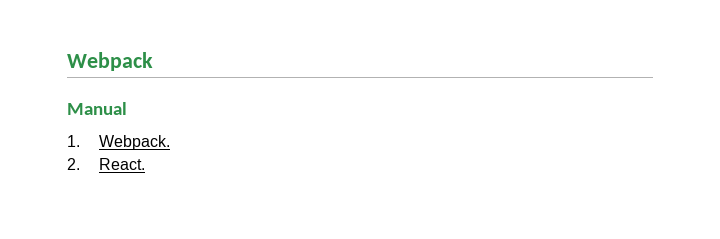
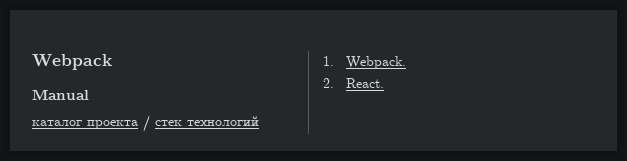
+ каталог проекта / стек технологий

